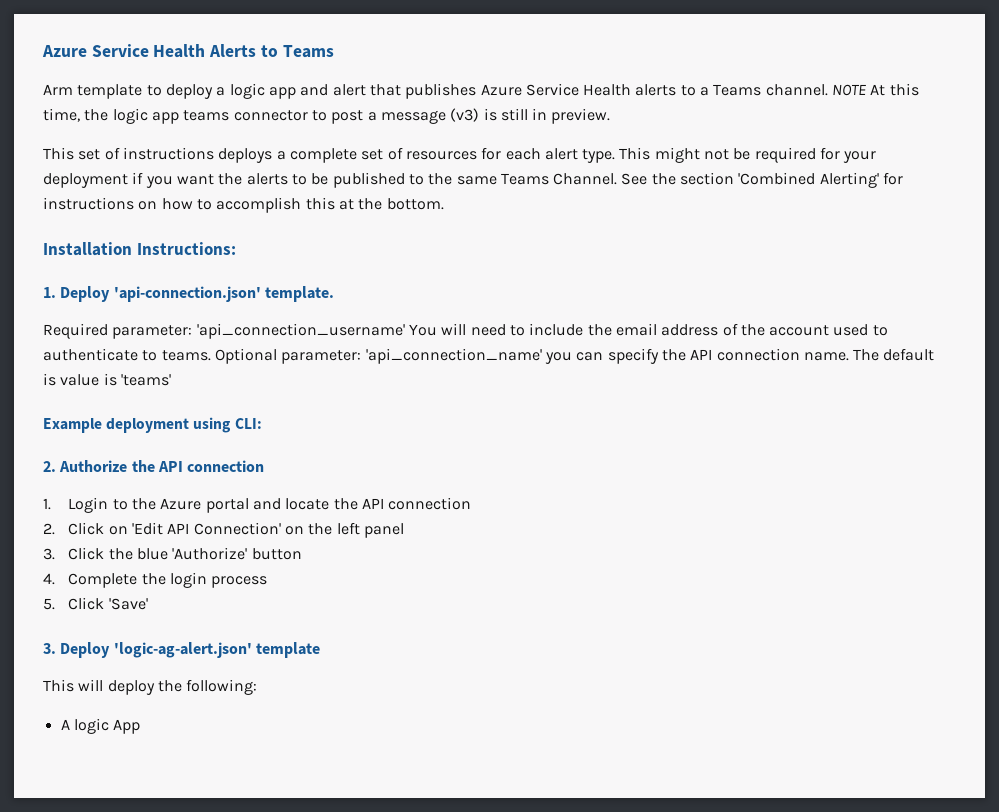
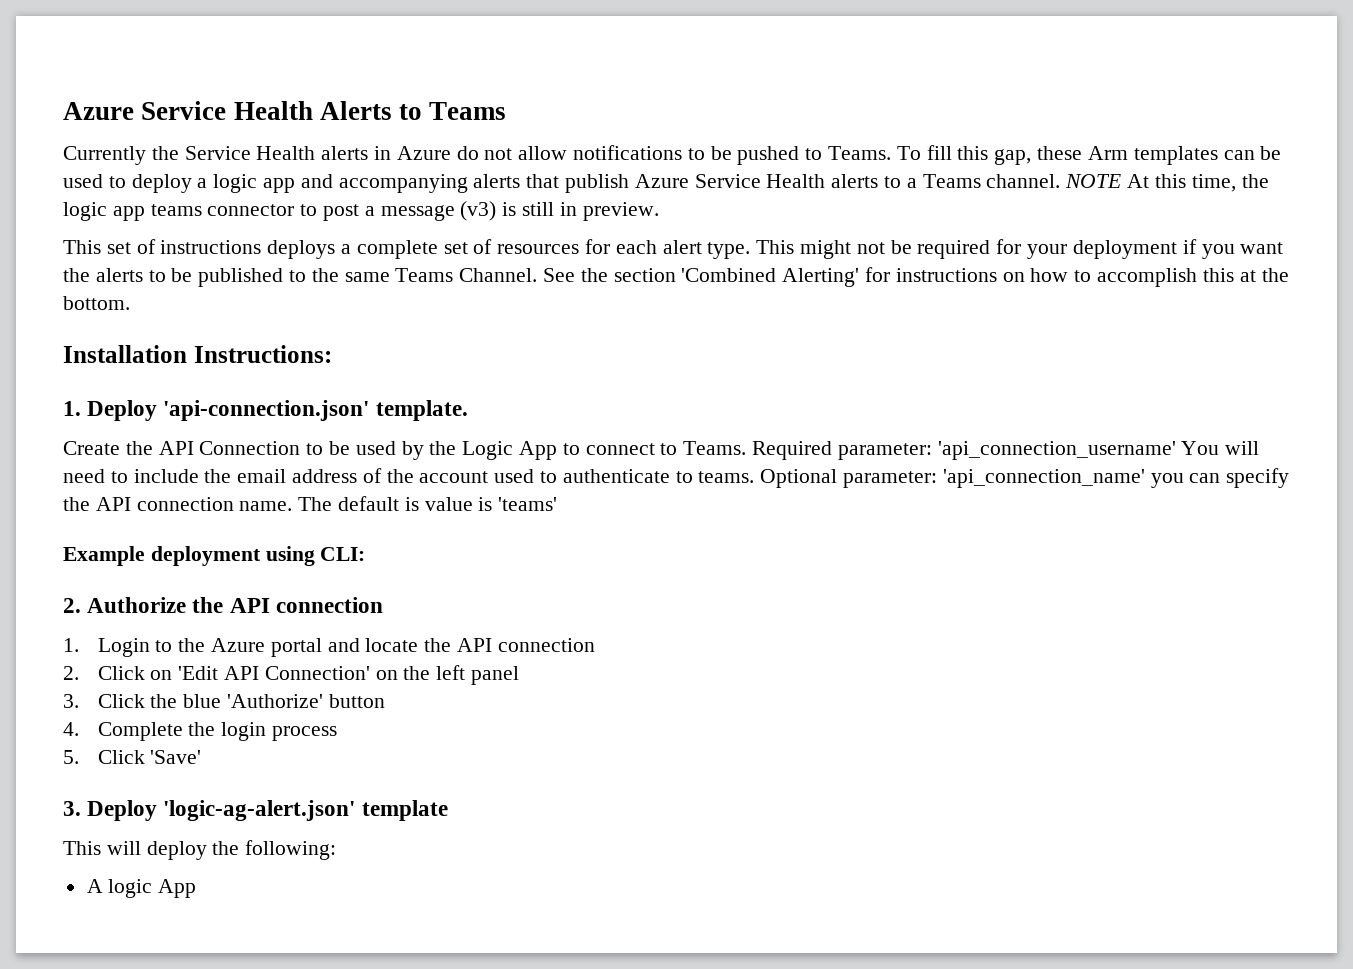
- Arm template to deploy a logic app and alert that publishes Azure Service Health alerts to a Teams channel.
+ Currently the Service Health alerts in Azure do not allow notifications to be pushed to Teams. To fill this gap, these Arm templates can be used to deploy a logic app and accompanying alerts that publish Azure Service Health alerts to a Teams channel.
+ Create the API Connection to be used by the Logic App to connect to Teams.

